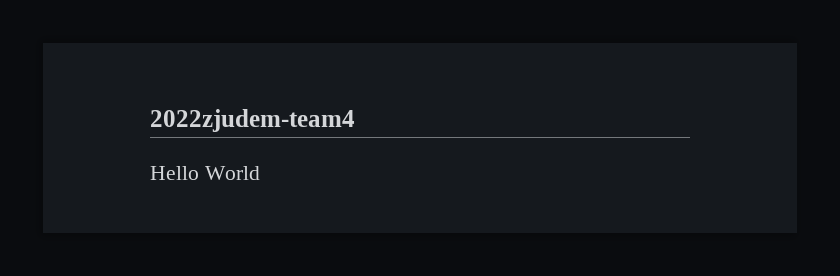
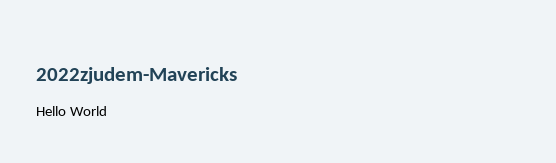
- 2022zjudem-team4
+ 2022zjudem-Mavericks

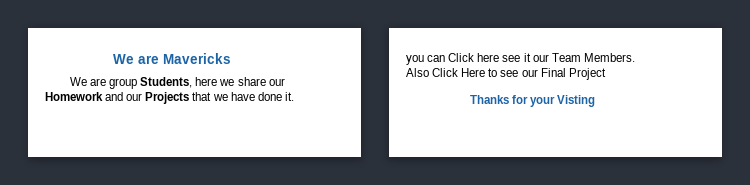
- 2022zjudem-Mavericks
- Hello World
+ We are Mavericks
+ We are group Students, here we share our Homework and our Projects that we have done it. you can Click here see it our Team Members. Also Click Here to see our Final Project
+ Thanks for your Visting

